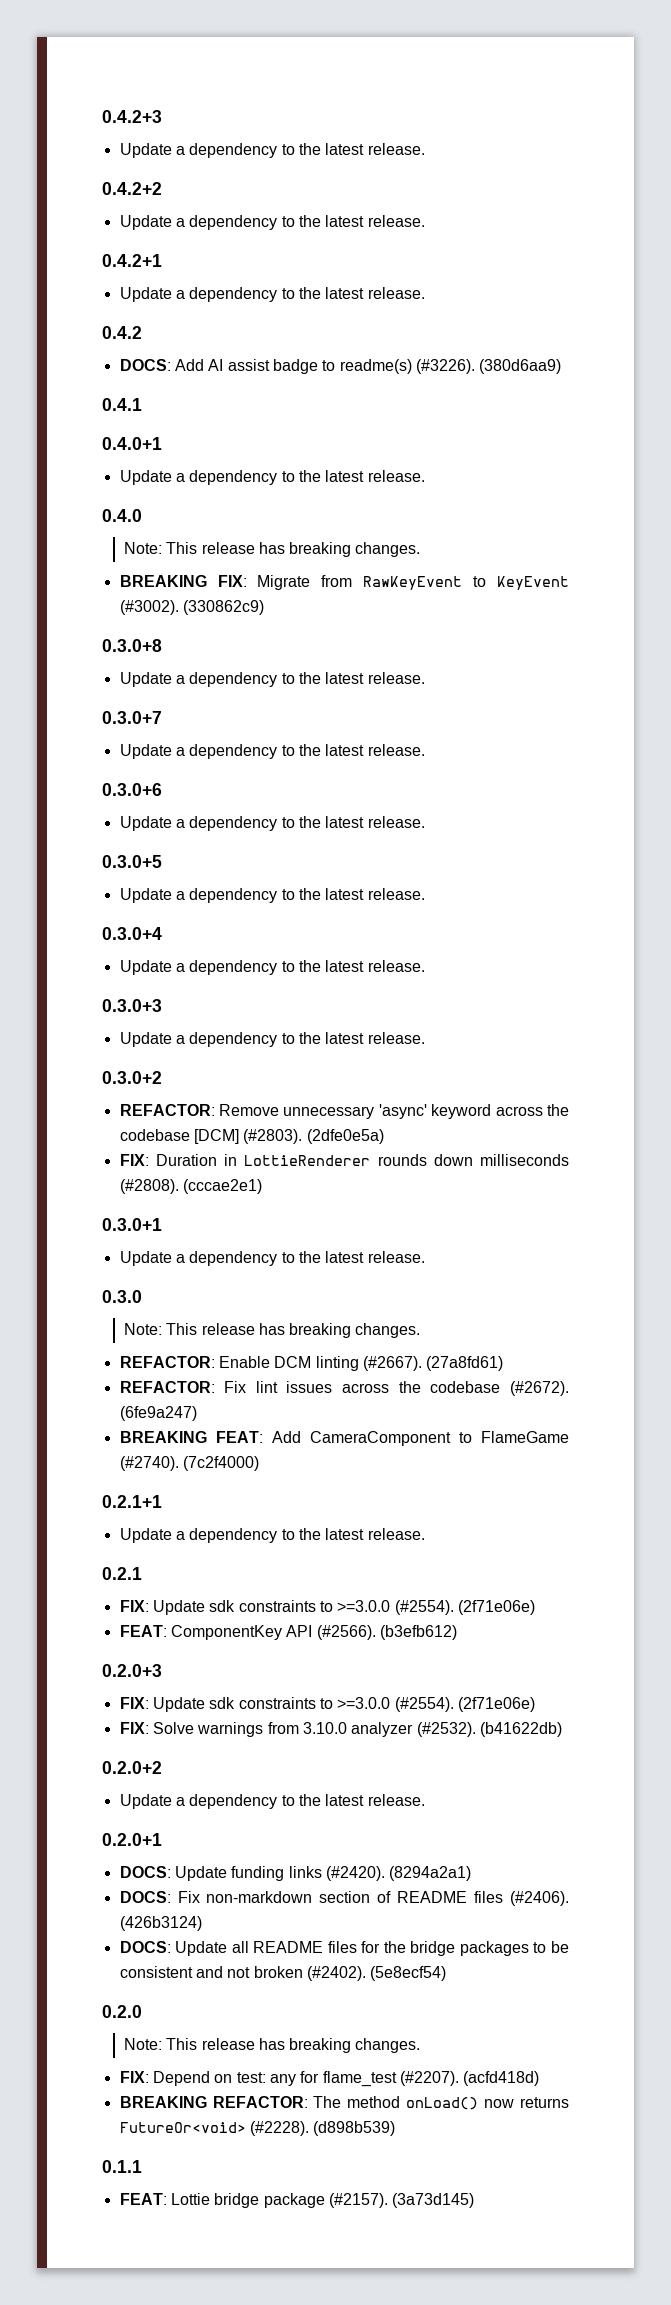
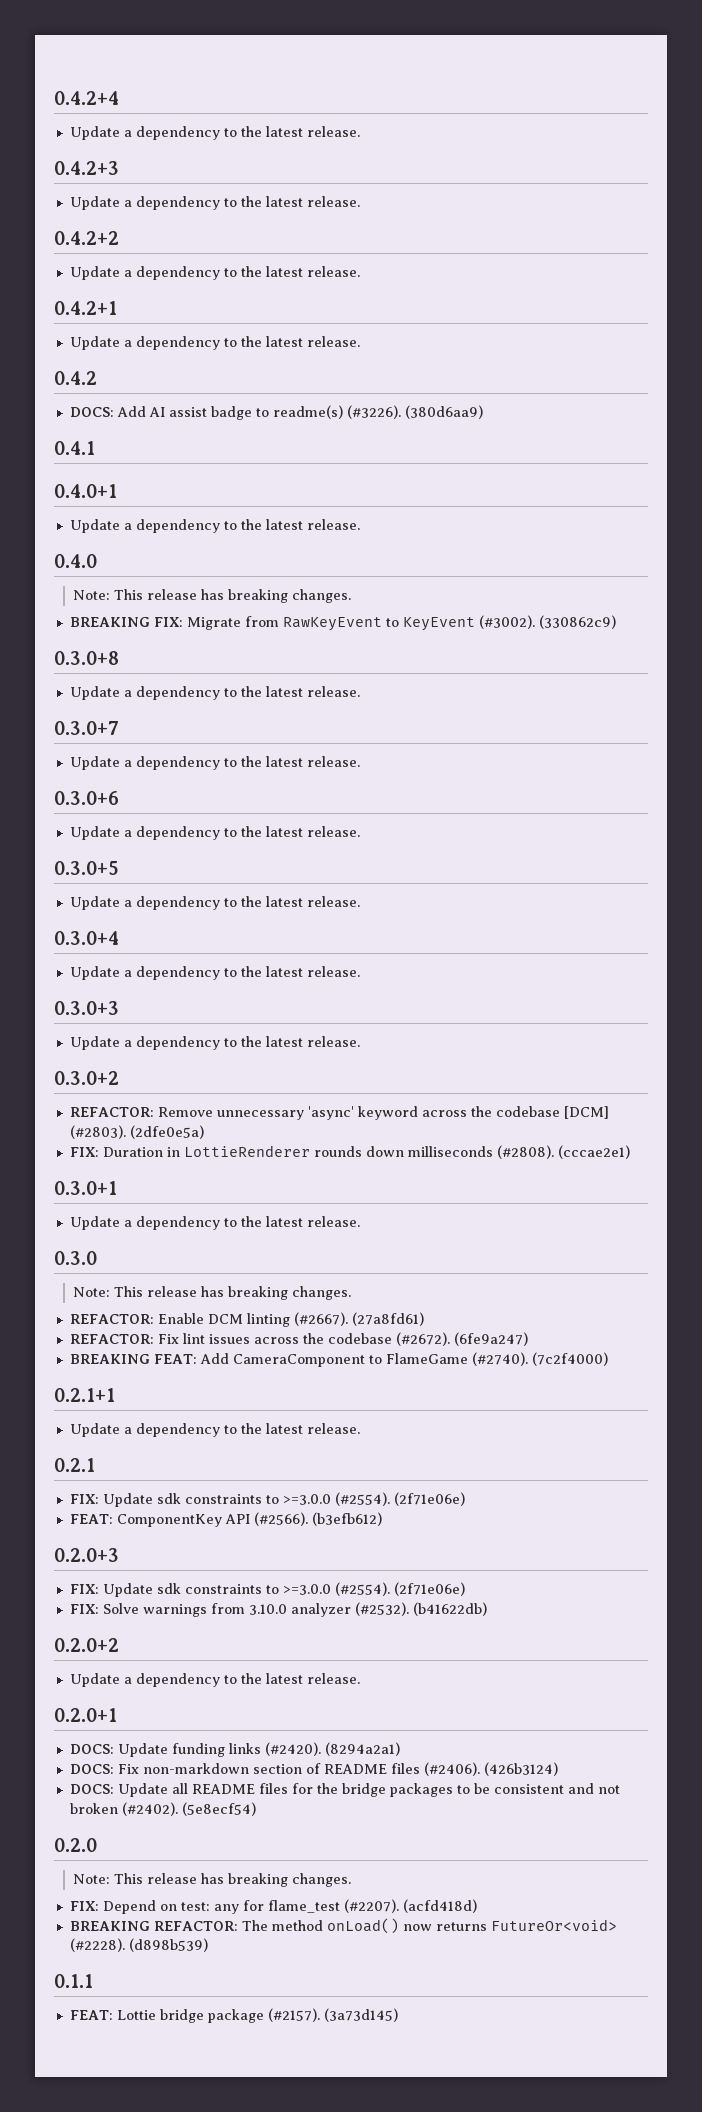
+ 0.4.2+4
+ Update a dependency to the latest release.

